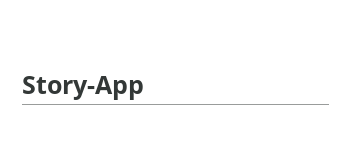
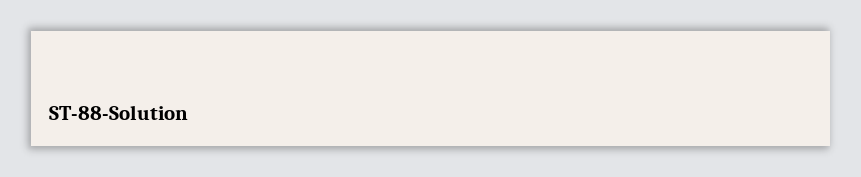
- Story-App
+ ST-88-Solution

